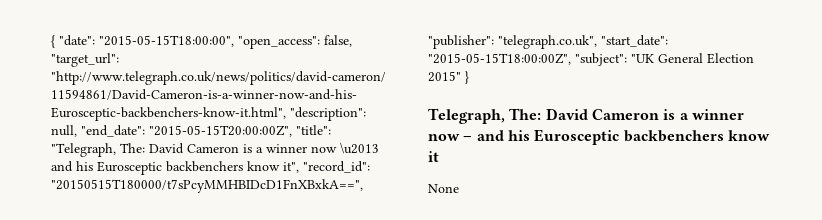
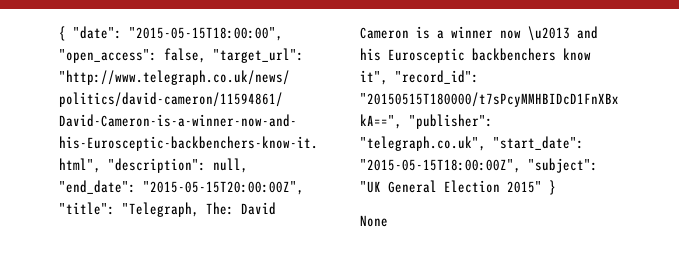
- Telegraph, The: David Cameron is a winner now – and his Eurosceptic backbenchers know it

